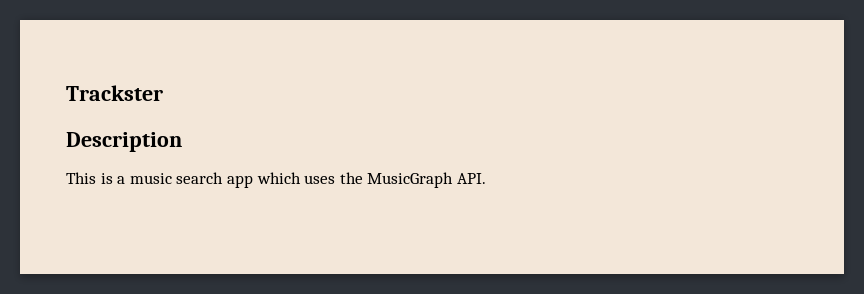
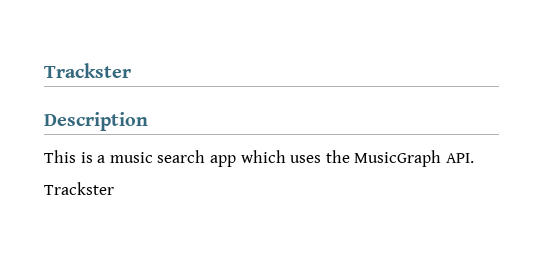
  This is a music search app which uses the MusicGraph API.
+ Trackster

